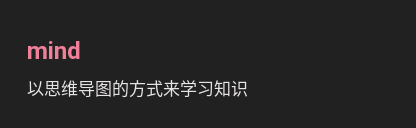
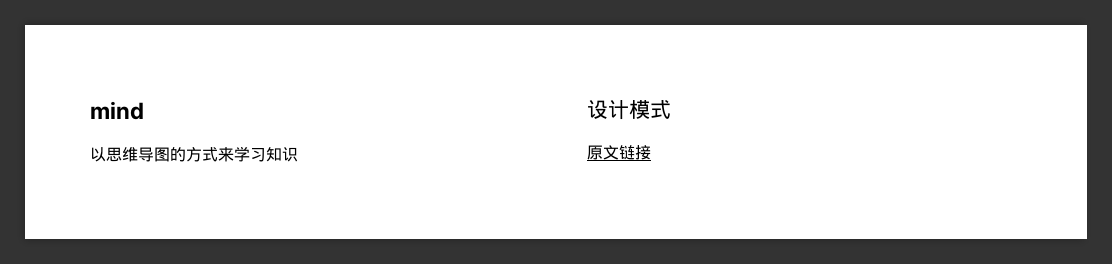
+ 设计模式
+ 原文链接

